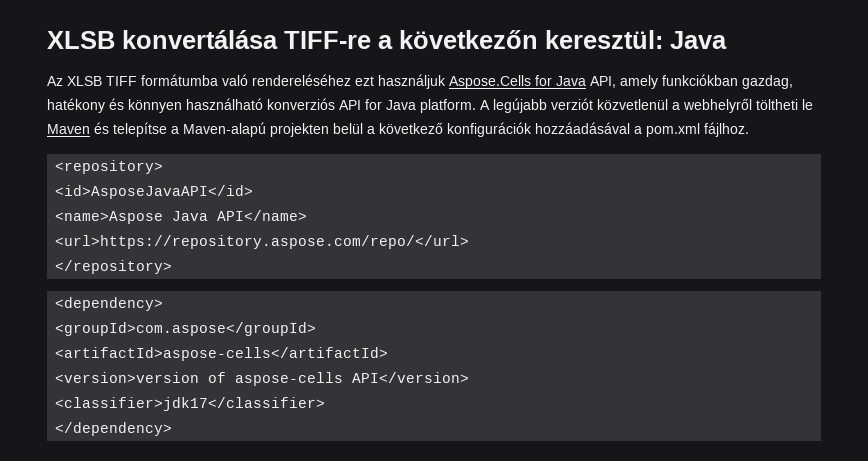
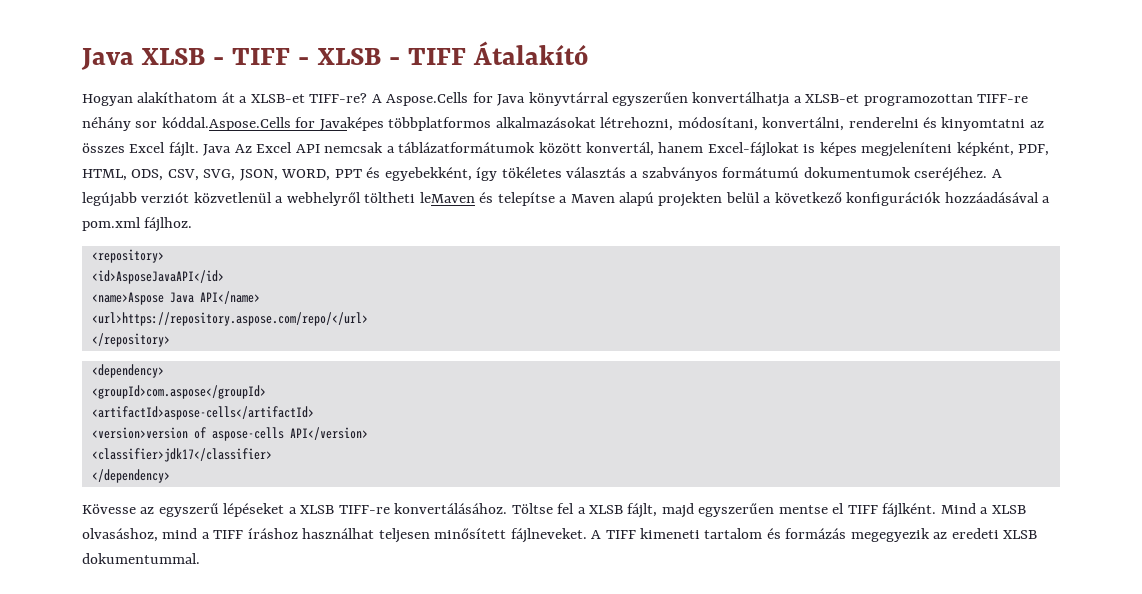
- XLSB konvertálása TIFF-re a következőn keresztül: Java
- Az XLSB TIFF formátumba való rendereléséhez ezt használjuk Aspose.Cells for Java API, amely funkciókban gazdag, hatékony és könnyen használható konverziós API for Java platform.
+ Java XLSB - TIFF - XLSB - TIFF Átalakító
+ Hogyan alakíthatom át a XLSB-et TIFF-re? A Aspose.Cells for Java könyvtárral egyszerűen konvertálhatja a XLSB-et programozottan TIFF-re néhány sor kóddal.Aspose.Cells for Javaképes többplatformos alkalmazásokat létrehozni, módosítani, konvertálni, renderelni és kinyomtatni az összes Excel fájlt. Java Az Excel API nemcsak a táblázatformátumok között konvertál, hanem Excel-fájlokat is képes megjeleníteni képként, PDF, HTML, ODS, CSV, SVG, JSON, WORD, PPT és egyebekként, így tökéletes választás a szabványos formátumú dokumentumok cseréjéhez.
- A legújabb verziót közvetlenül a webhelyről töltheti le Maven és telepítse a Maven-alapú projekten belül a következő konfigurációk hozzáadásával a pom.xml fájlhoz.
+ A legújabb verziót közvetlenül a webhelyről töltheti leMaven és telepítse a Maven alapú projekten belül a következő konfigurációk hozzáadásával a pom.xml fájlhoz.
+ Kövesse az egyszerű lépéseket a XLSB TIFF-re konvertálásához. Töltse fel a XLSB fájlt, majd egyszerűen mentse el TIFF fájlként. Mind a XLSB olvasáshoz, mind a TIFF íráshoz használhat teljesen minősített fájlneveket. A TIFF kimeneti tartalom és formázás megegyezik az eredeti XLSB dokumentummal.

